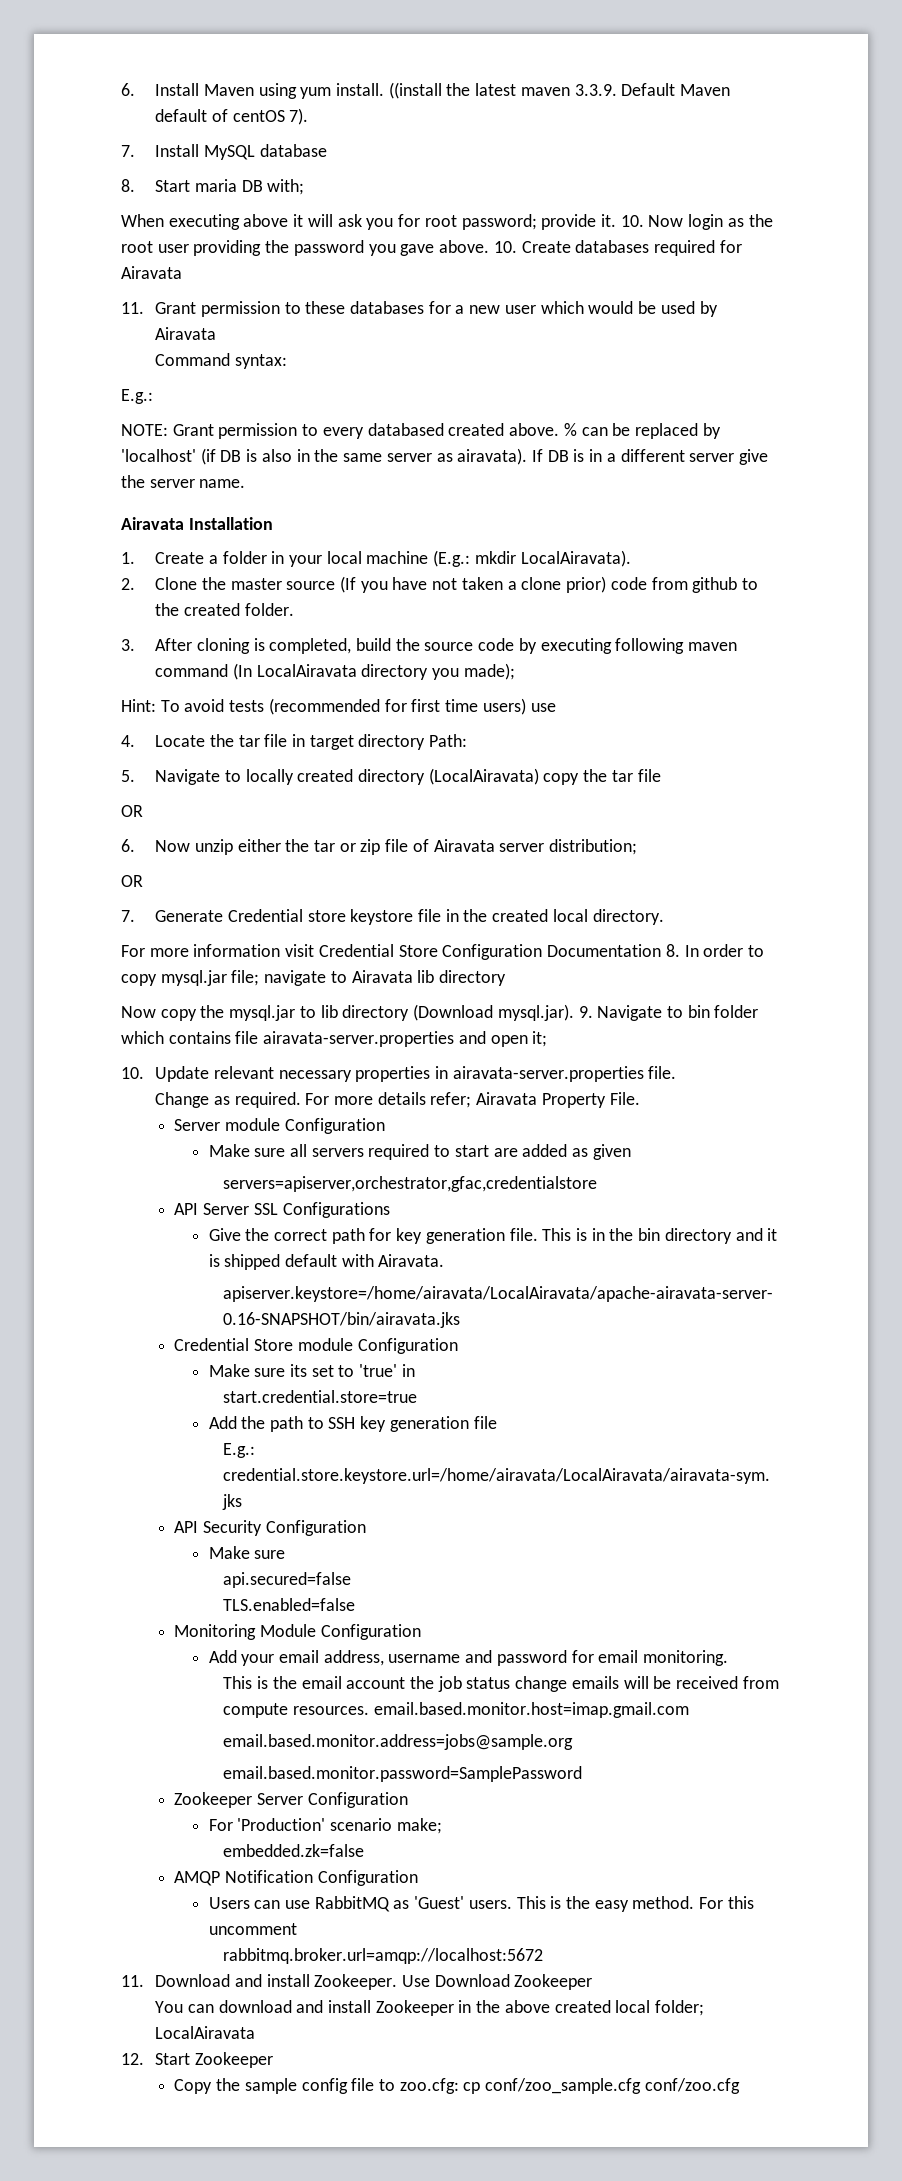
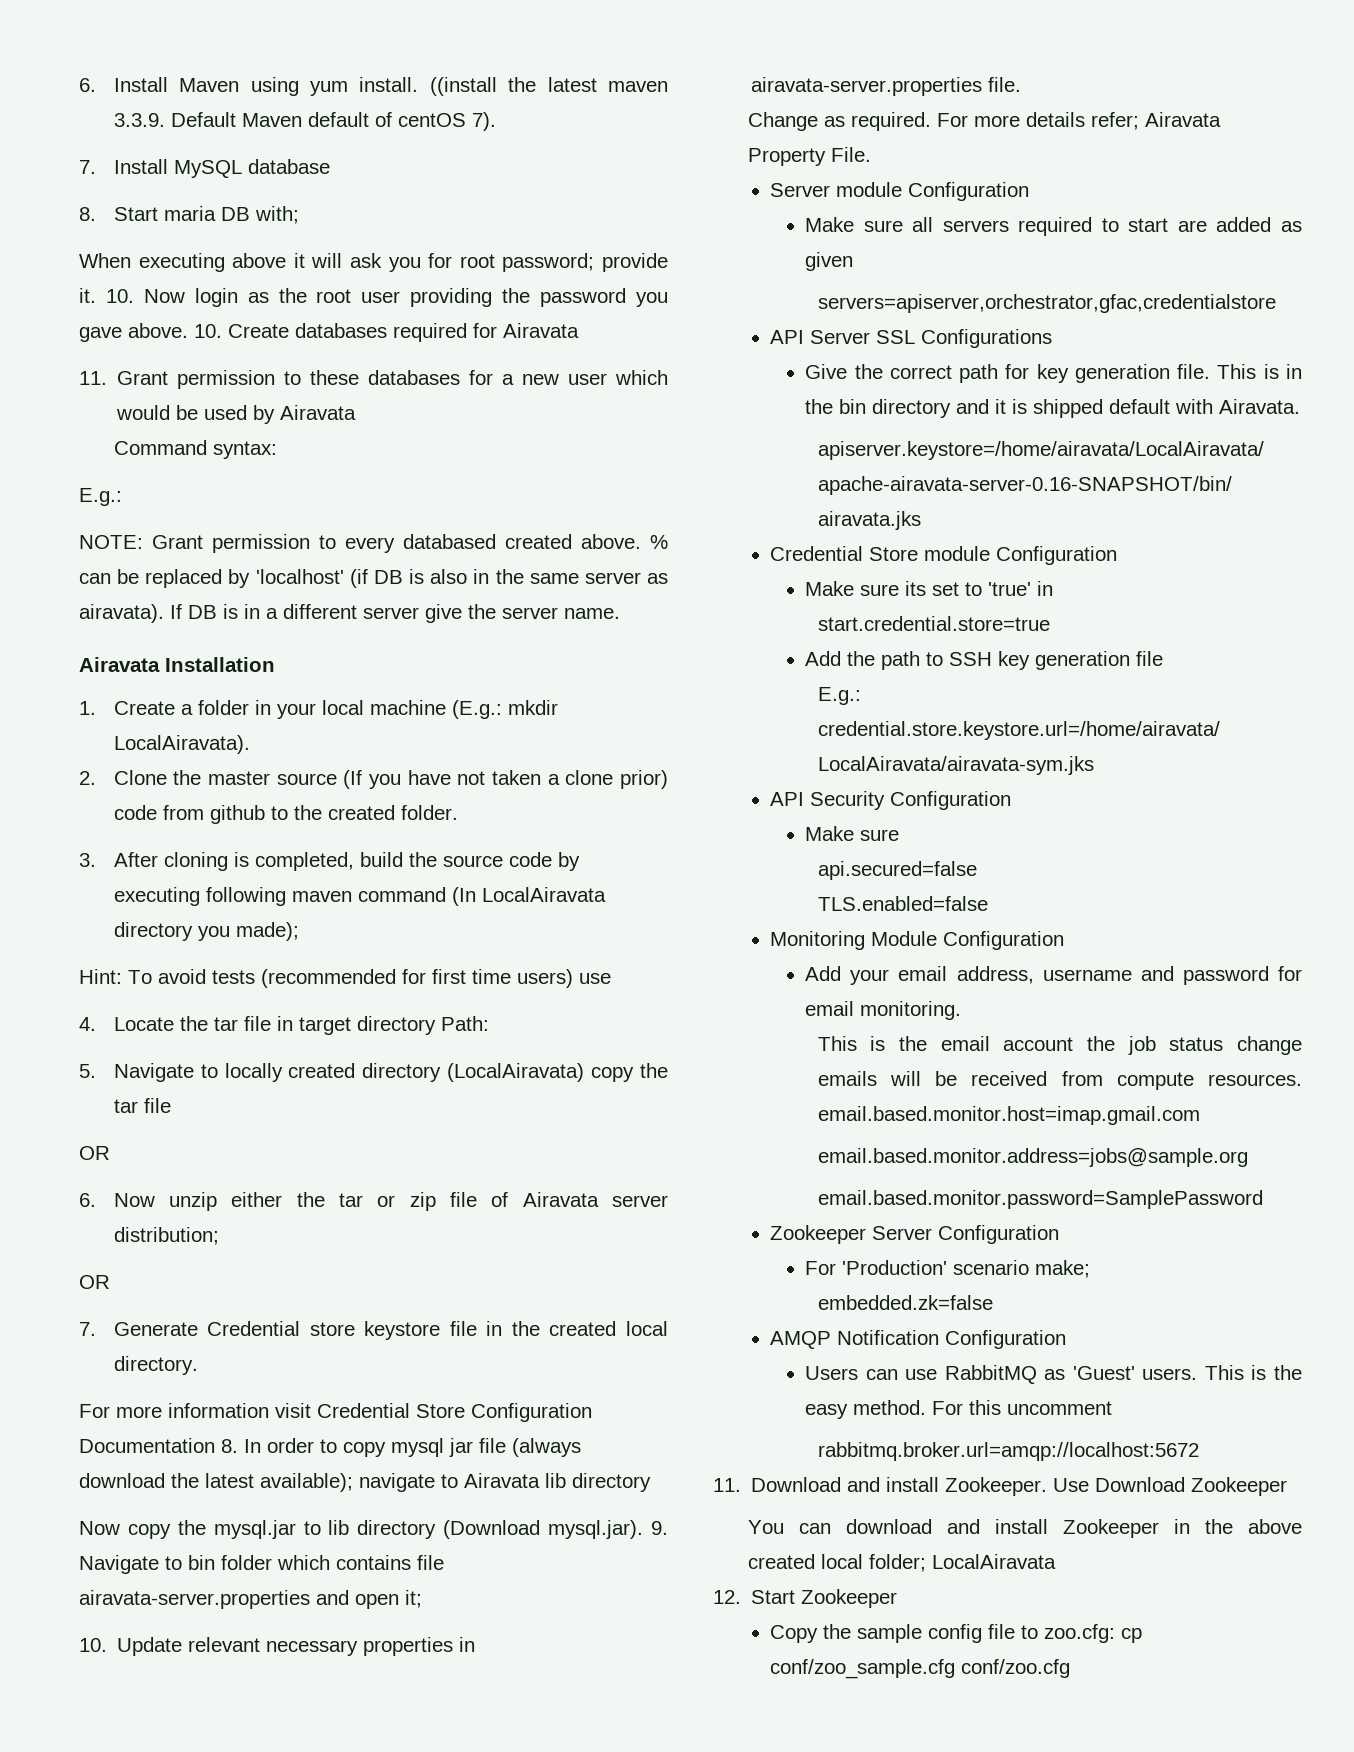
- For more information visit Credential Store Configuration Documentation 8. In order to copy mysql.jar file; navigate to Airavata lib directory
+ For more information visit Credential Store Configuration Documentation 8. In order to copy mysql jar file (always download the latest available); navigate to Airavata lib directory

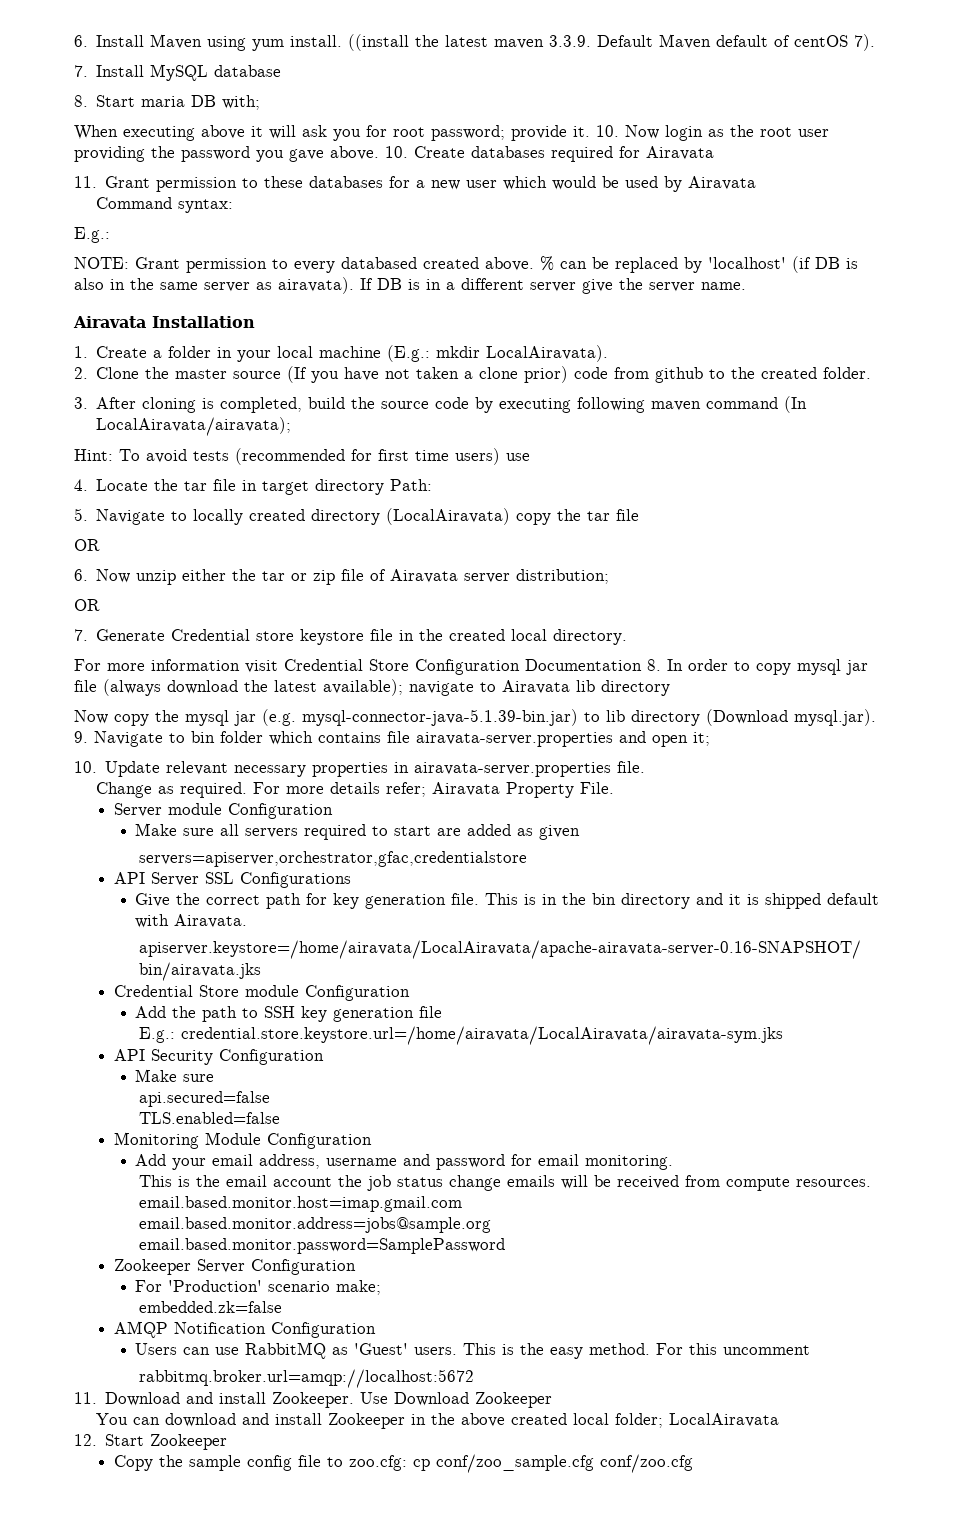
- 3. After cloning is completed, build the source code by executing following maven command (In LocalAiravata directory you made);
+ 3. After cloning is completed, build the source code by executing following maven command (In LocalAiravata/airavata);
- Now copy the mysql.jar to lib directory (Download mysql.jar). 9. Navigate to bin folder which contains file airavata-server.properties and open it;
+ Now copy the mysql jar (e.g. mysql-connector-java-5.1.39-bin.jar) to lib directory (Download mysql.jar). 9. Navigate to bin folder which contains file airavata-server.properties and open it;
- Make sure its set to 'true' in
- start.credential.store=true

